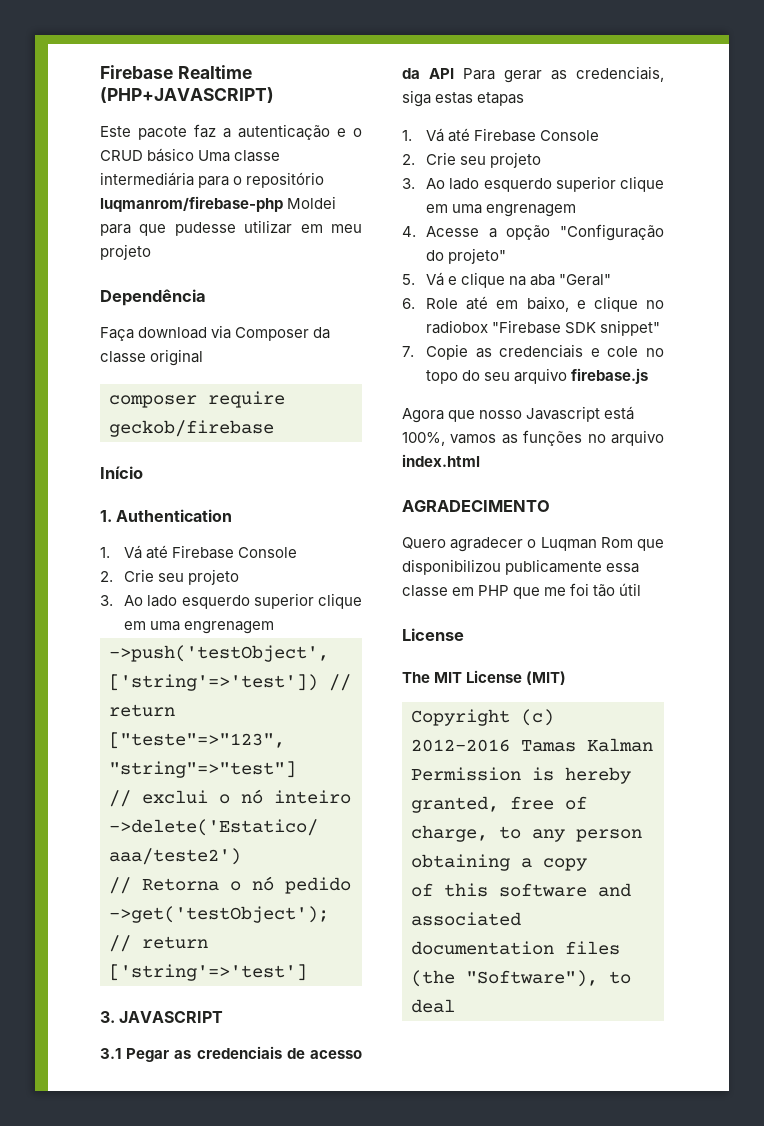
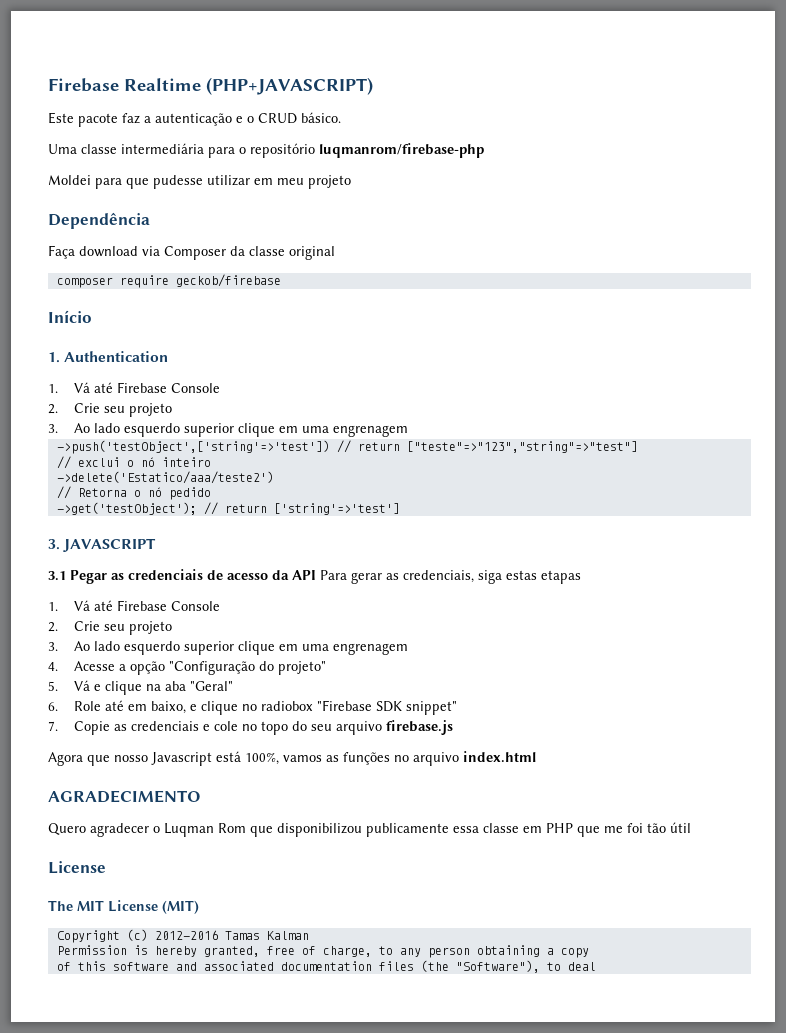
- Este pacote faz a autenticação e o CRUD básico Uma classe intermediária para o repositório luqmanrom/firebase-php Moldei para que pudesse utilizar em meu projeto
+ Este pacote faz a autenticação e o CRUD básico.
+ Uma classe intermediária para o repositório luqmanrom/firebase-php
+ Moldei para que pudesse utilizar em meu projeto

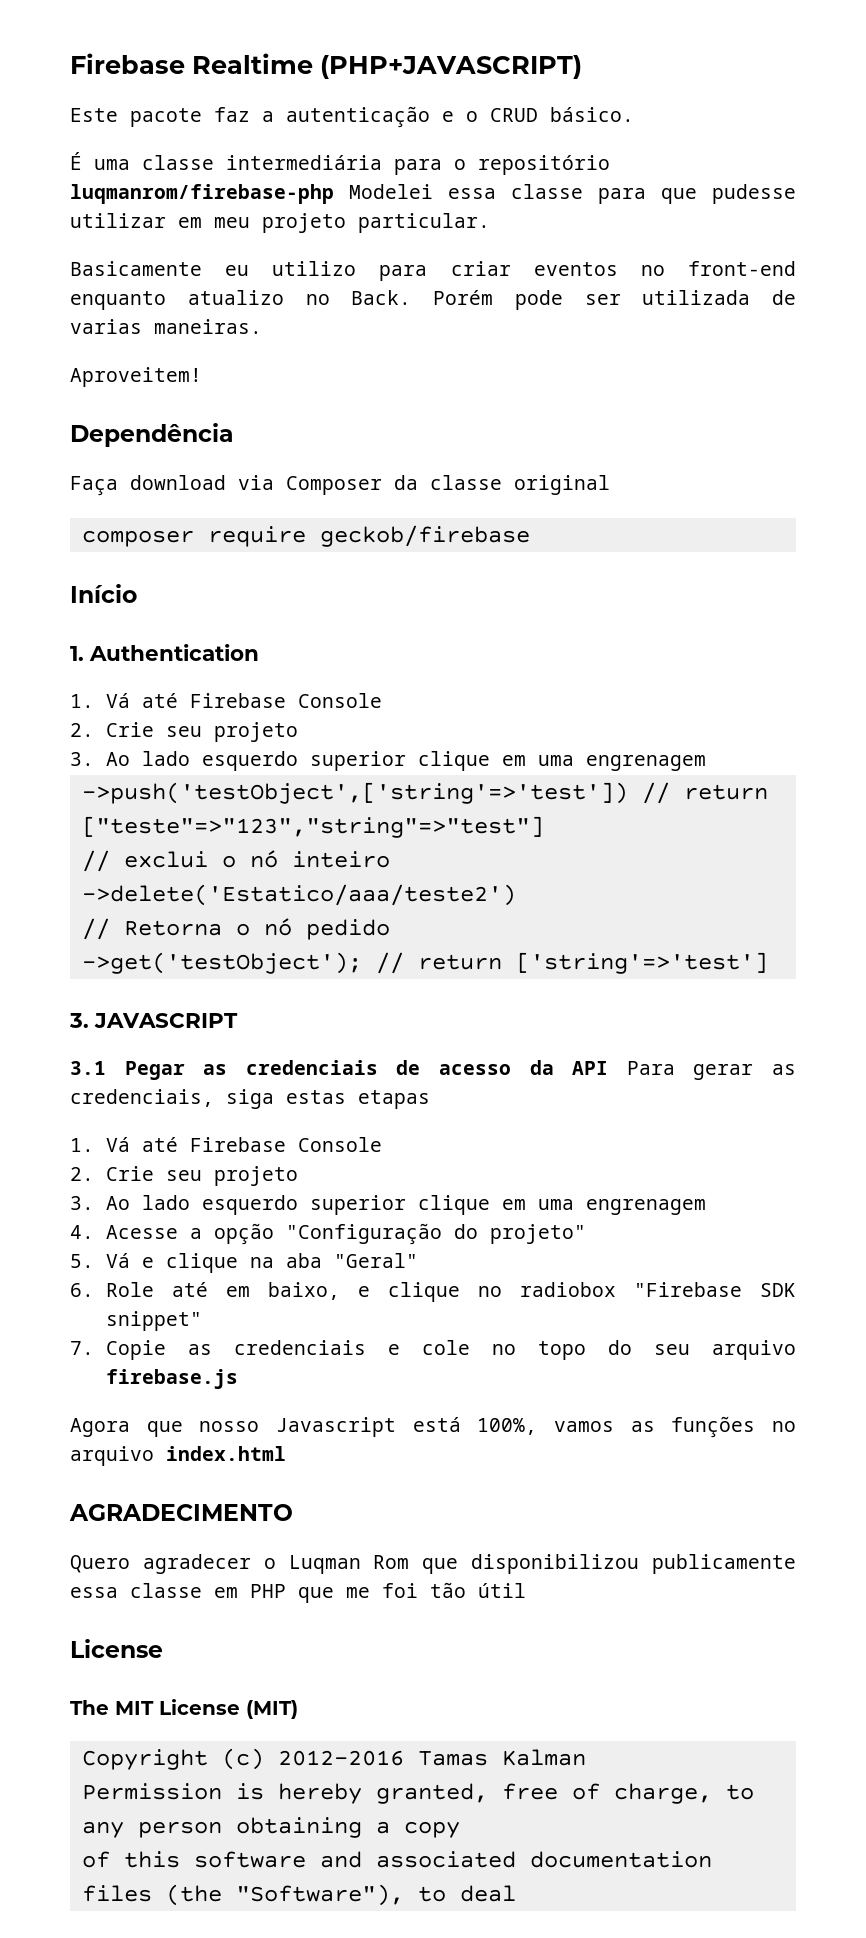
- Uma classe intermediária para o repositório luqmanrom/firebase-php
- Moldei para que pudesse utilizar em meu projeto
+ É uma classe intermediária para o repositório luqmanrom/firebase-php Modelei essa classe para que pudesse utilizar em meu projeto particular.
+ Basicamente eu utilizo para criar eventos no front-end enquanto atualizo no Back. Porém pode ser utilizada de varias maneiras.
+ Aproveitem!

